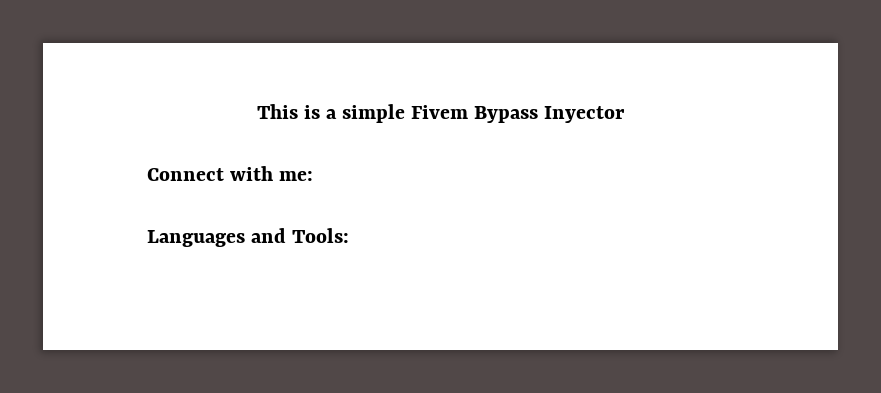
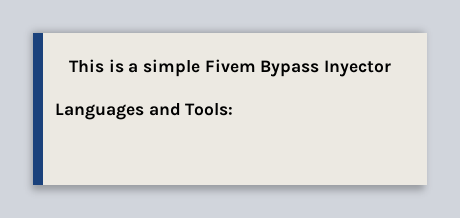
- Connect with me:

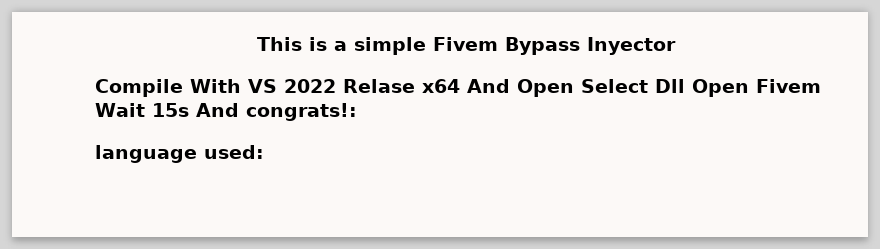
- Languages and Tools:
+ Compile With VS 2022 Relase x64 And Open Select Dll Open Fivem Wait 15s And congrats!:
+ language used:

